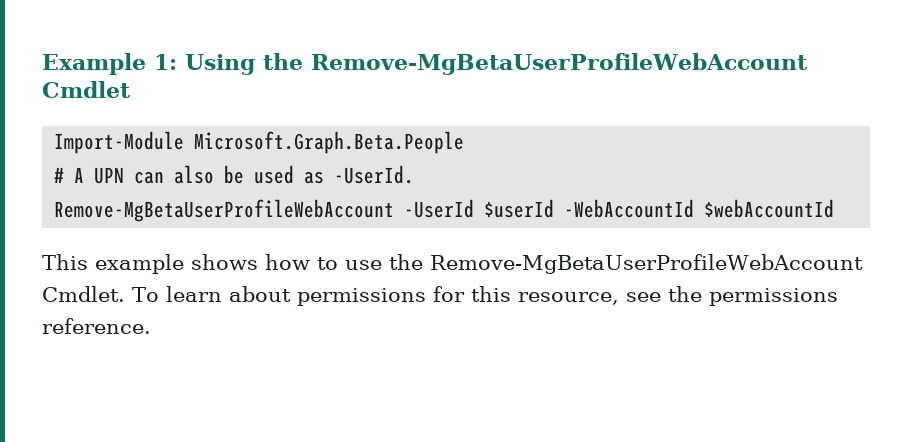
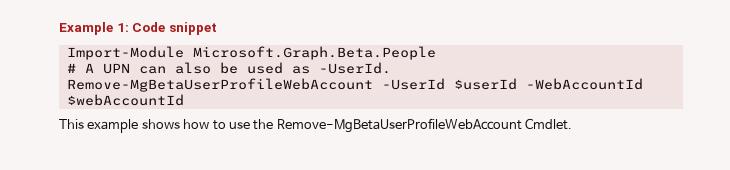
- Example 1: Using the Remove-MgBetaUserProfileWebAccount Cmdlet
+ Example 1: Code snippet
- To learn about permissions for this resource, see the permissions reference.

